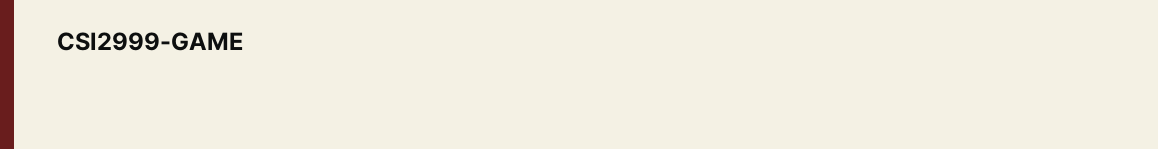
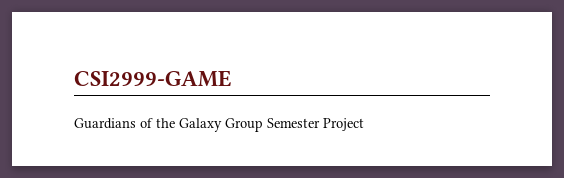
+ Guardians of the Galaxy Group Semester Project

